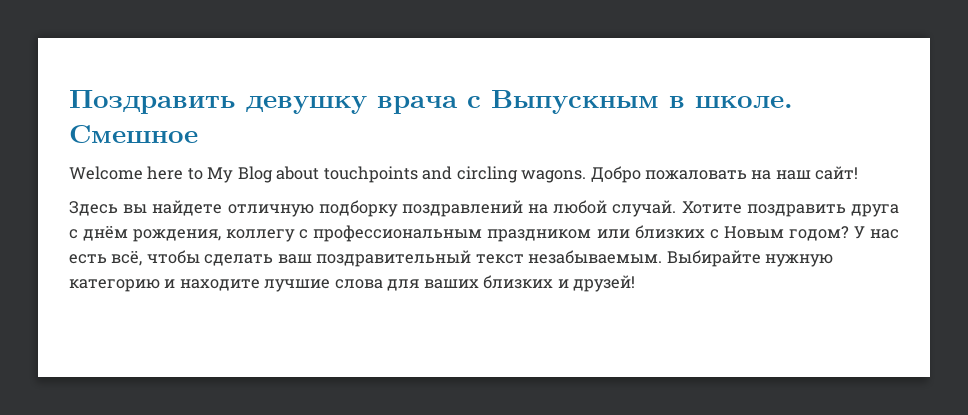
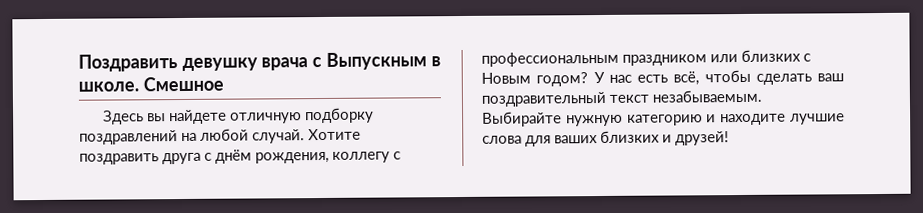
- Welcome here to My Blog about touchpoints and circling wagons. Добро пожаловать на наш сайт!

